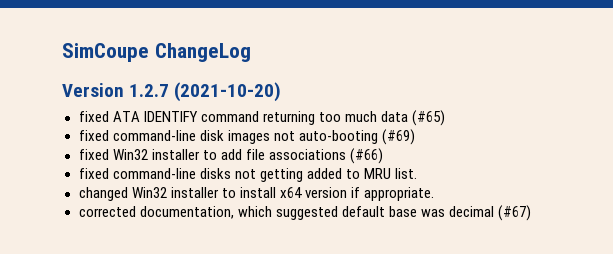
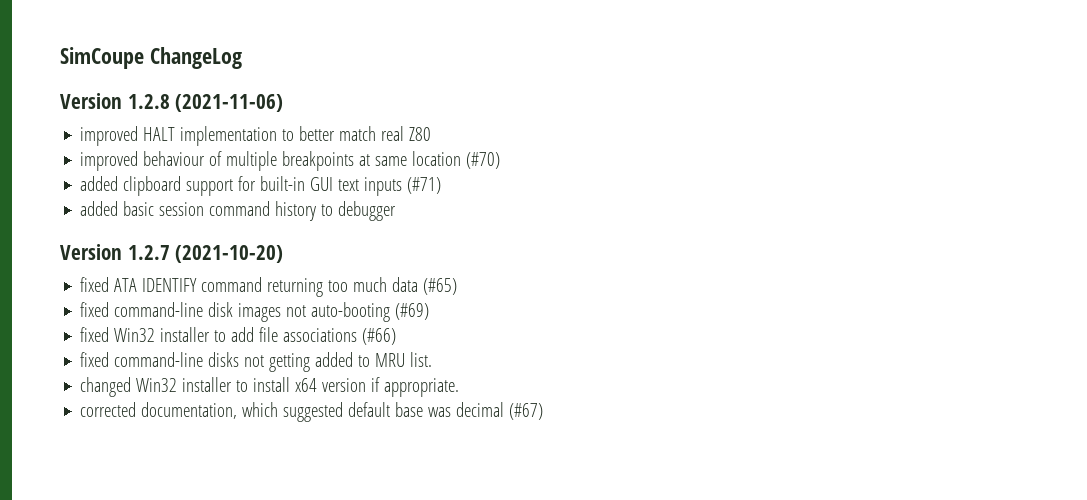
+ Version 1.2.8 (2021-11-06)
+ improved HALT implementation to better match real Z80
+ improved behaviour of multiple breakpoints at same location (#70)
+ added clipboard support for built-in GUI text inputs (#71)
+ added basic session command history to debugger

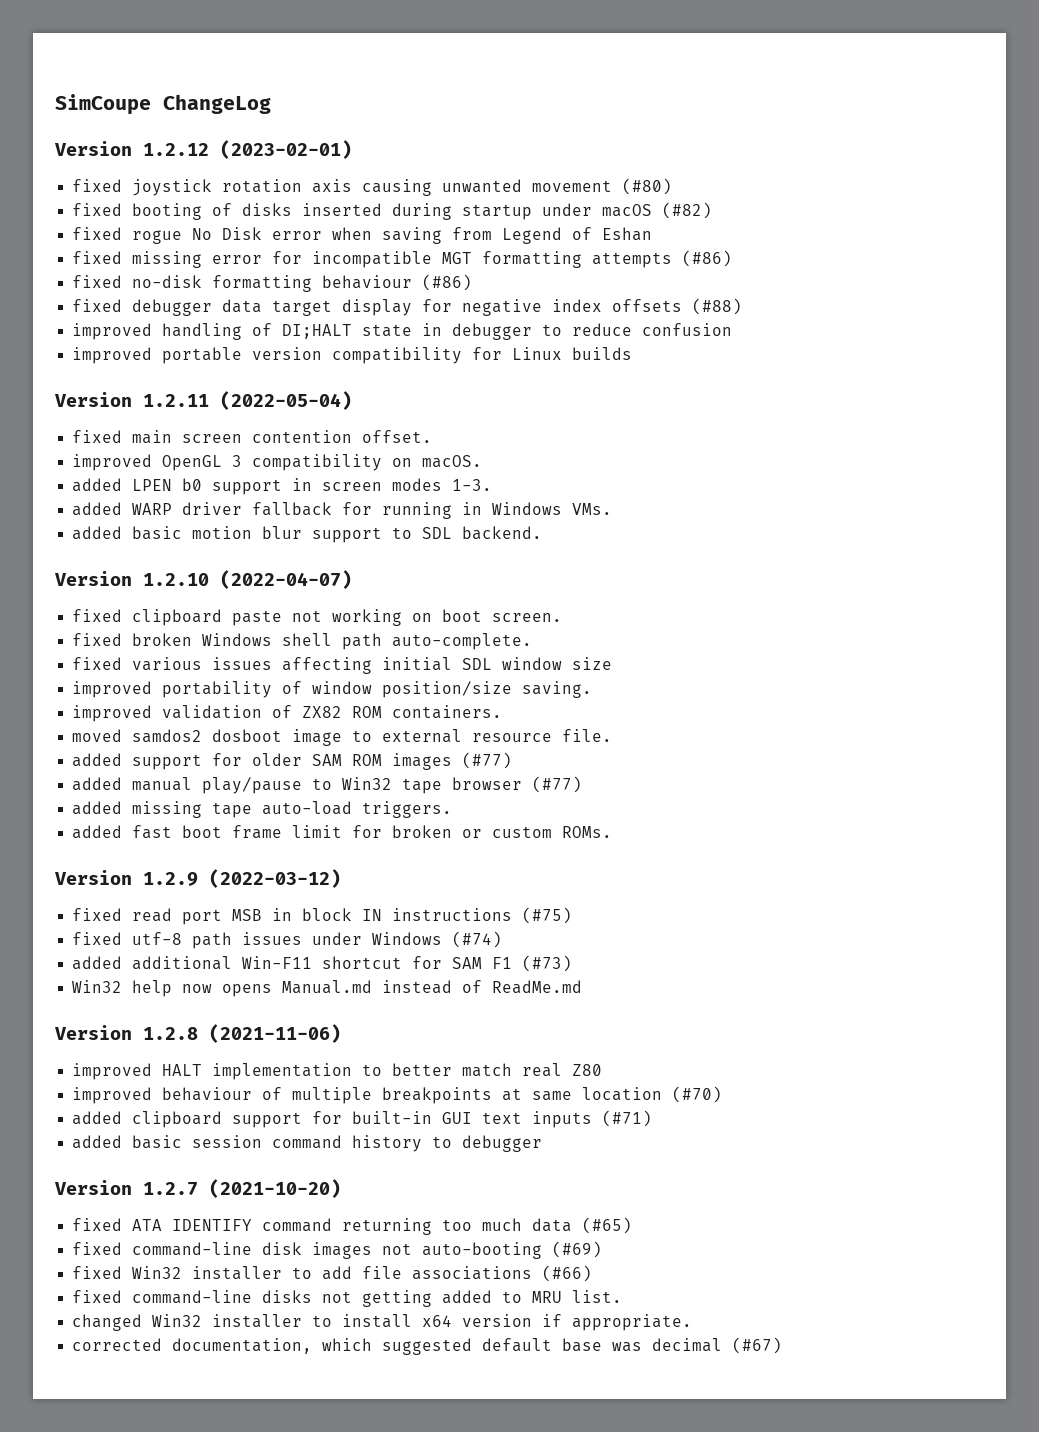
+ Version 1.2.12 (2023-02-01)
+ fixed joystick rotation axis causing unwanted movement (#80)
+ fixed booting of disks inserted during startup under macOS (#82)
+ fixed rogue No Disk error when saving from Legend of Eshan
+ fixed missing error for incompatible MGT formatting attempts (#86)
+ fixed no-disk formatting behaviour (#86)
+ fixed debugger data target display for negative index offsets (#88)
+ improved handling of DI;HALT state in debugger to reduce confusion
+ improved portable version compatibility for Linux builds
+ Version 1.2.11 (2022-05-04)
+ fixed main screen contention offset.
+ improved OpenGL 3 compatibility on macOS.
+ added LPEN b0 support in screen modes 1-3.
+ added WARP driver fallback for running in Windows VMs.
+ added basic motion blur support to SDL backend.
+ Version 1.2.10 (2022-04-07)
+ fixed clipboard paste not working on boot screen.
+ fixed broken Windows shell path auto-complete.
+ fixed various issues affecting initial SDL window size
+ improved portability of window position/size saving.
+ improved validation of ZX82 ROM containers.
+ moved samdos2 dosboot image to external resource file.
+ added support for older SAM ROM images (#77)
+ added manual play/pause to Win32 tape browser (#77)
+ added missing tape auto-load triggers.
+ added fast boot frame limit for broken or custom ROMs.
+ Version 1.2.9 (2022-03-12)
+ fixed read port MSB in block IN instructions (#75)
+ fixed utf-8 path issues under Windows (#74)
+ added additional Win-F11 shortcut for SAM F1 (#73)
+ Win32 help now opens Manual.md instead of ReadMe.md

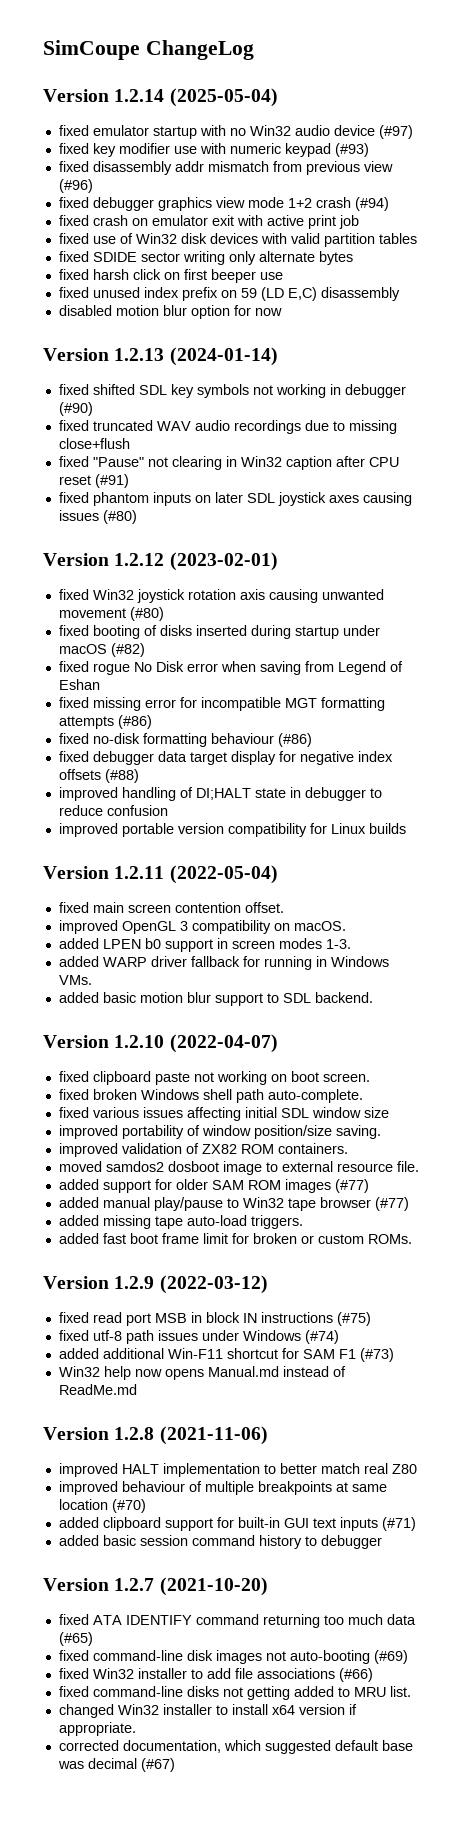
+ Version 1.2.14 (2025-05-04)
+ fixed emulator startup with no Win32 audio device (#97)
+ fixed key modifier use with numeric keypad (#93)
+ fixed disassembly addr mismatch from previous view (#96)
+ fixed debugger graphics view mode 1+2 crash (#94)
+ fixed crash on emulator exit with active print job
+ fixed use of Win32 disk devices with valid partition tables
+ fixed SDIDE sector writing only alternate bytes
+ fixed harsh click on first beeper use
+ fixed unused index prefix on 59 (LD E,C) disassembly
+ disabled motion blur option for now
+ Version 1.2.13 (2024-01-14)
+ fixed shifted SDL key symbols not working in debugger (#90)
+ fixed truncated WAV audio recordings due to missing close+flush
+ fixed "Pause" not clearing in Win32 caption after CPU reset (#91)
+ fixed phantom inputs on later SDL joystick axes causing issues (#80)
- fixed joystick rotation axis causing unwanted movement (#80)
+ fixed Win32 joystick rotation axis causing unwanted movement (#80)

